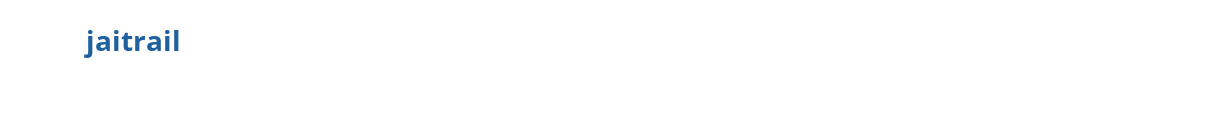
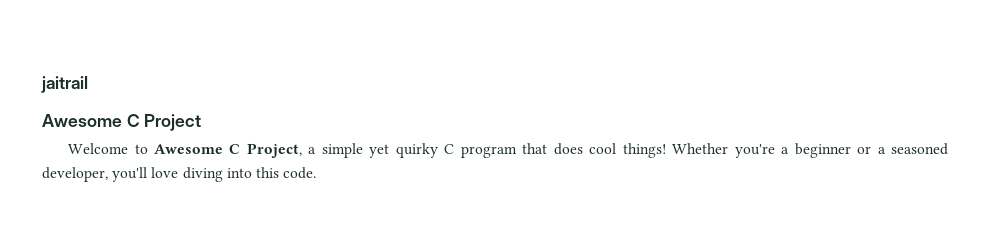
+ Awesome C Project
+ Welcome to Awesome C Project, a simple yet quirky C program that does cool things! Whether you're a beginner or a seasoned developer, you'll love diving into this code.

